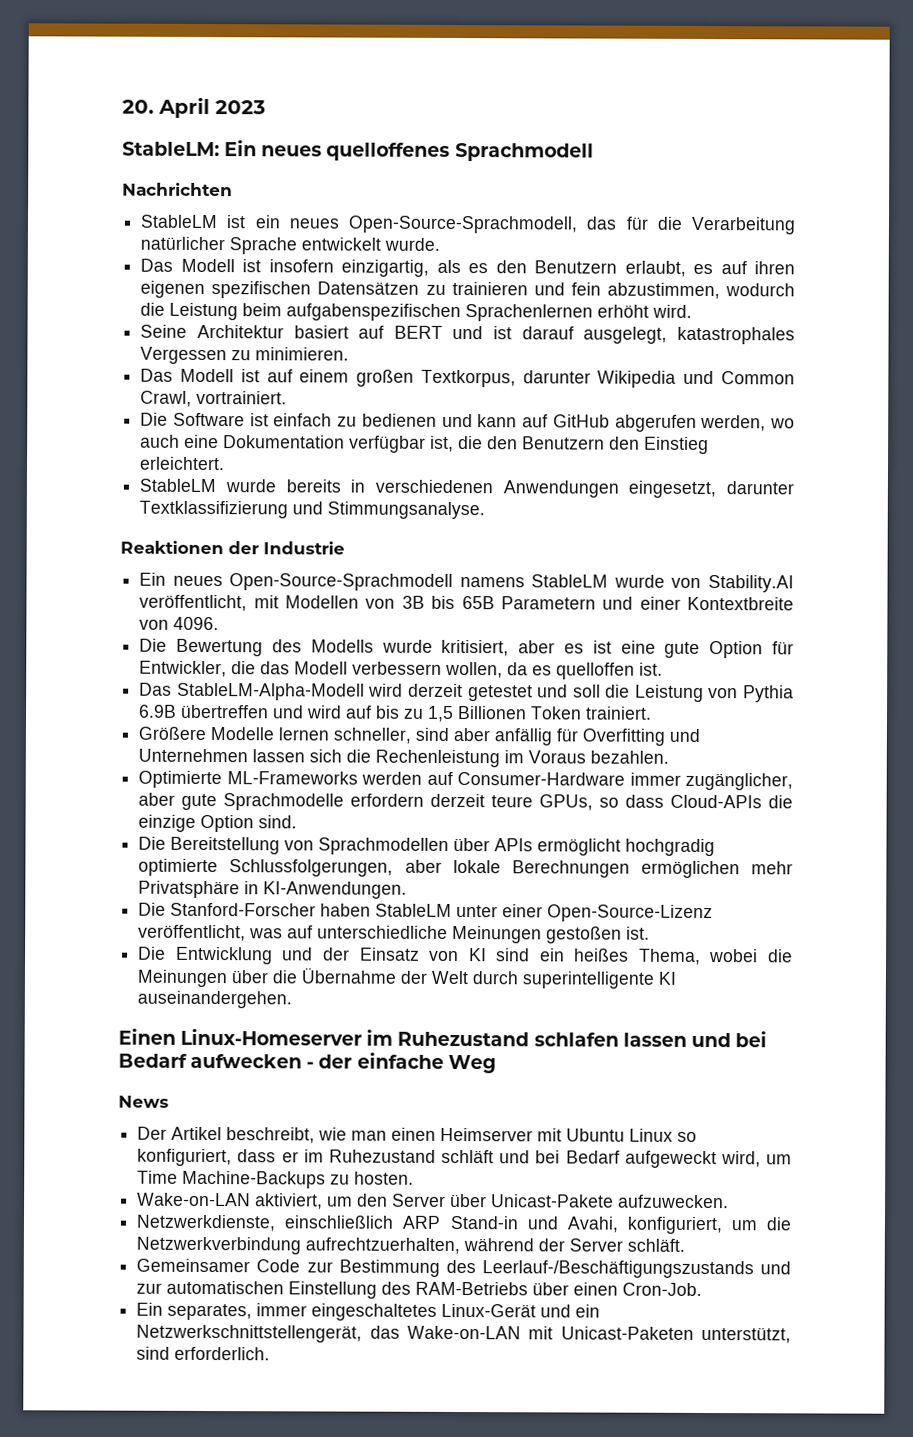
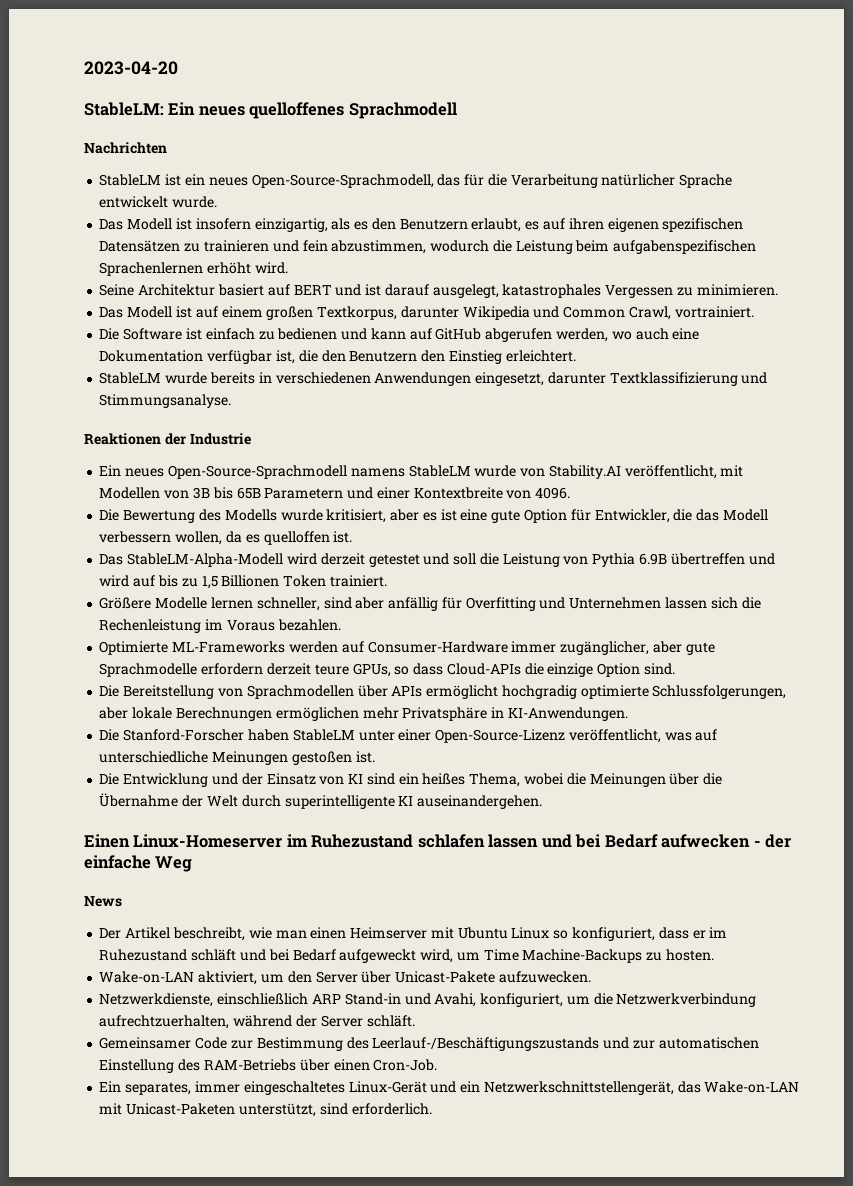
- 20. April 2023
+ 2023-04-20

